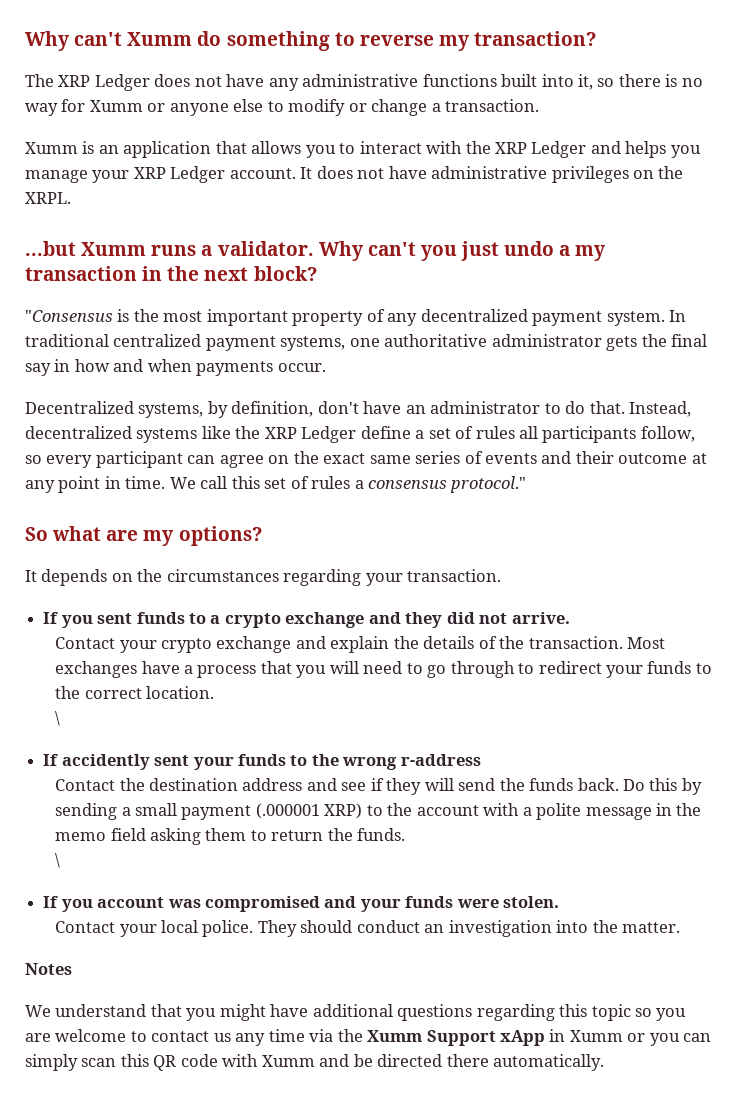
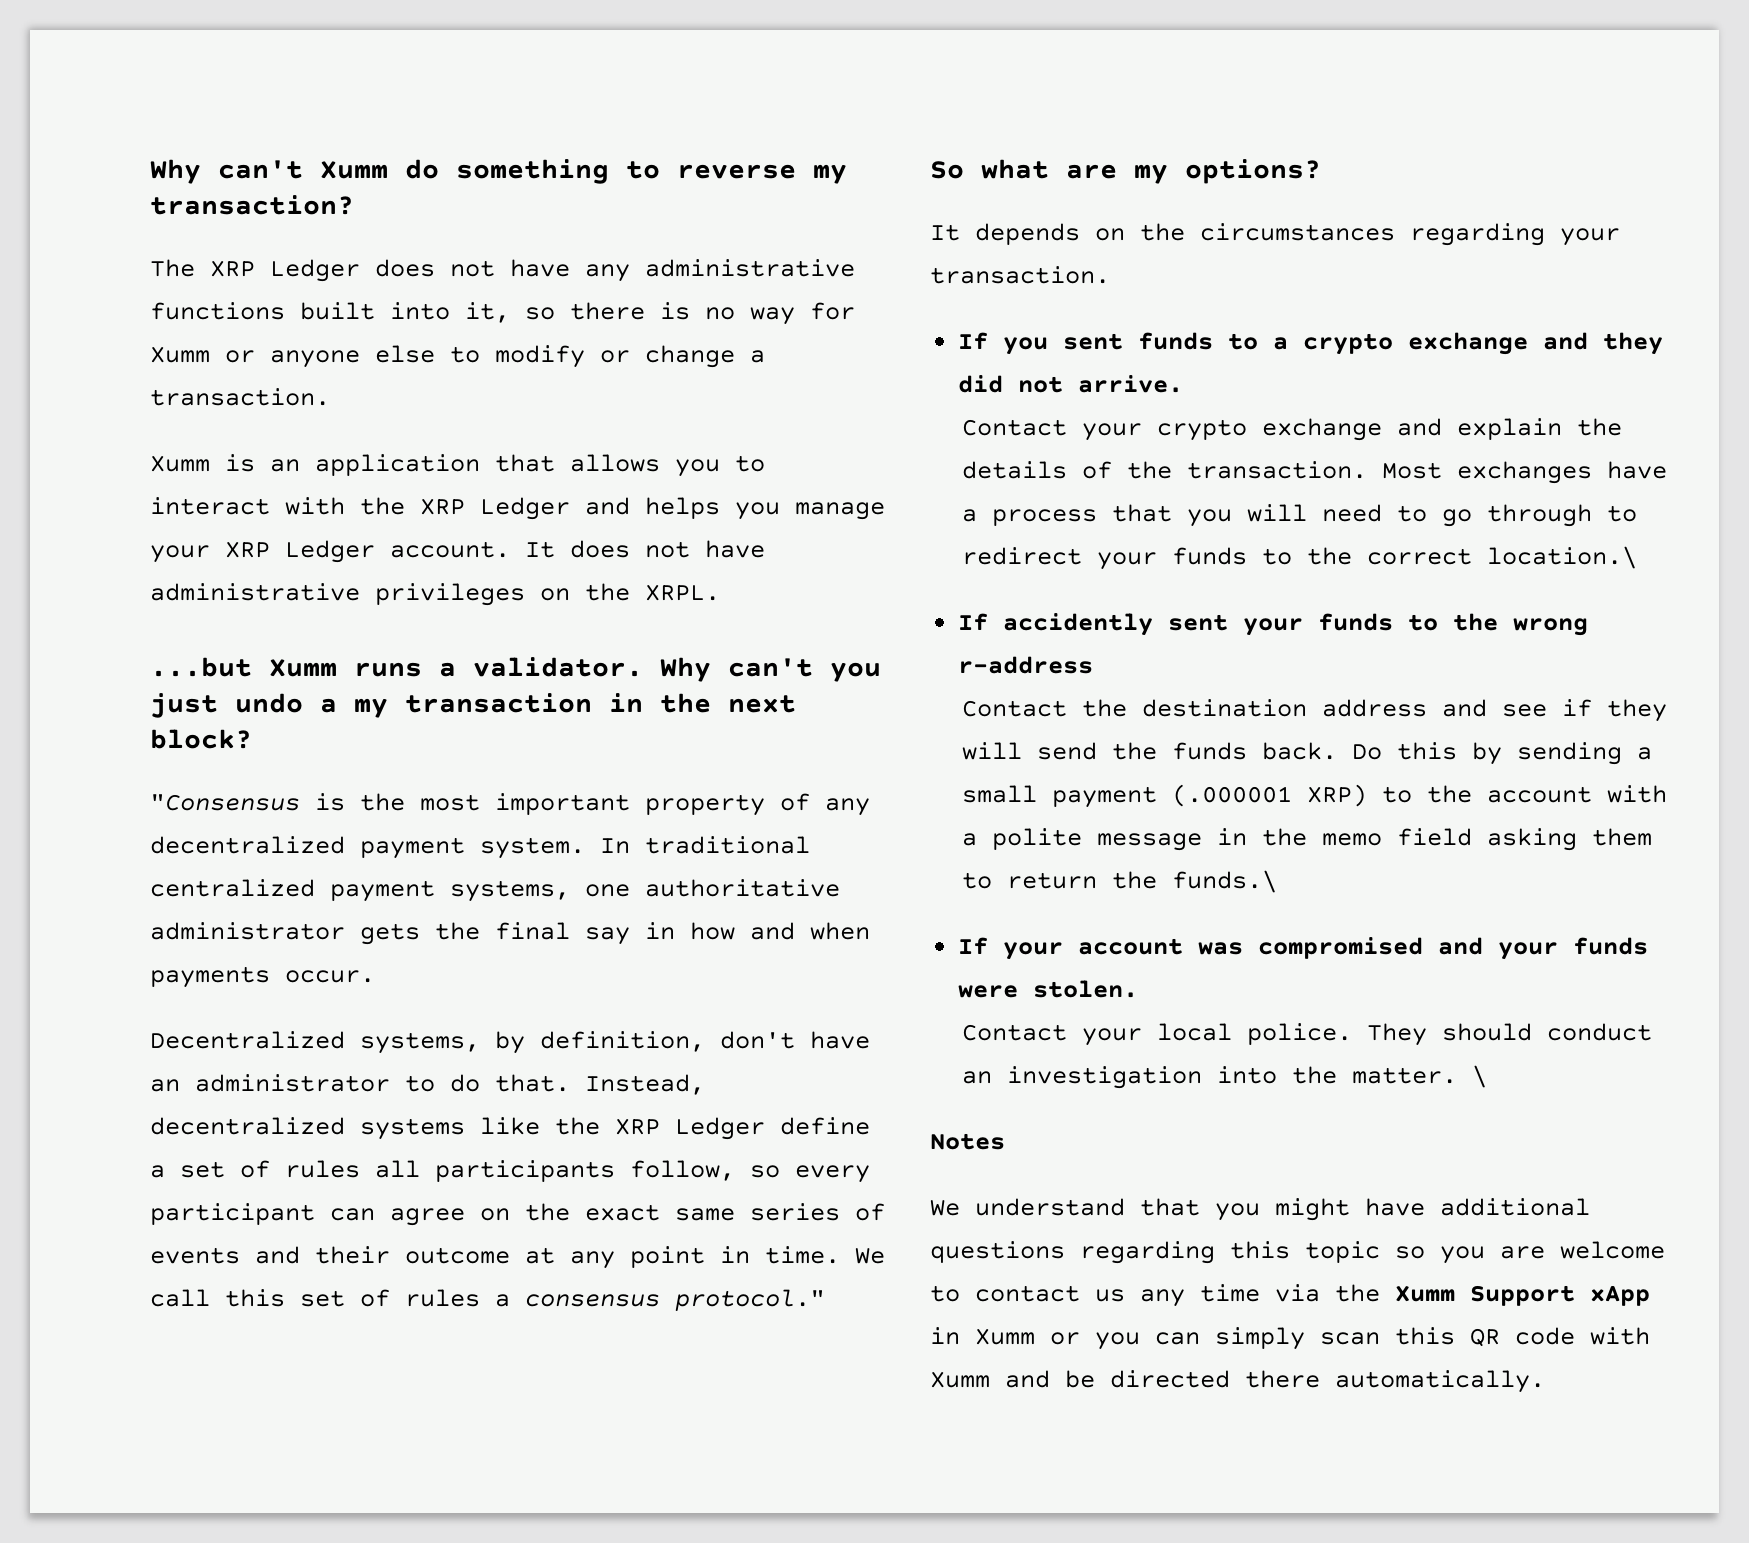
- Most exchanges have a process that you will need to go through to redirect your funds to the correct location.
- \
+ Most exchanges have a process that you will need to go through to redirect your funds to the correct location.\
- Do this by sending a small payment (.000001 XRP) to the account with a polite message in the memo field asking them to return the funds.
- \
- If you account was compromised and your funds were stolen.
+ Do this by sending a small payment (.000001 XRP) to the account with a polite message in the memo field asking them to return the funds.\
+ If your account was compromised and your funds were stolen.
+ \

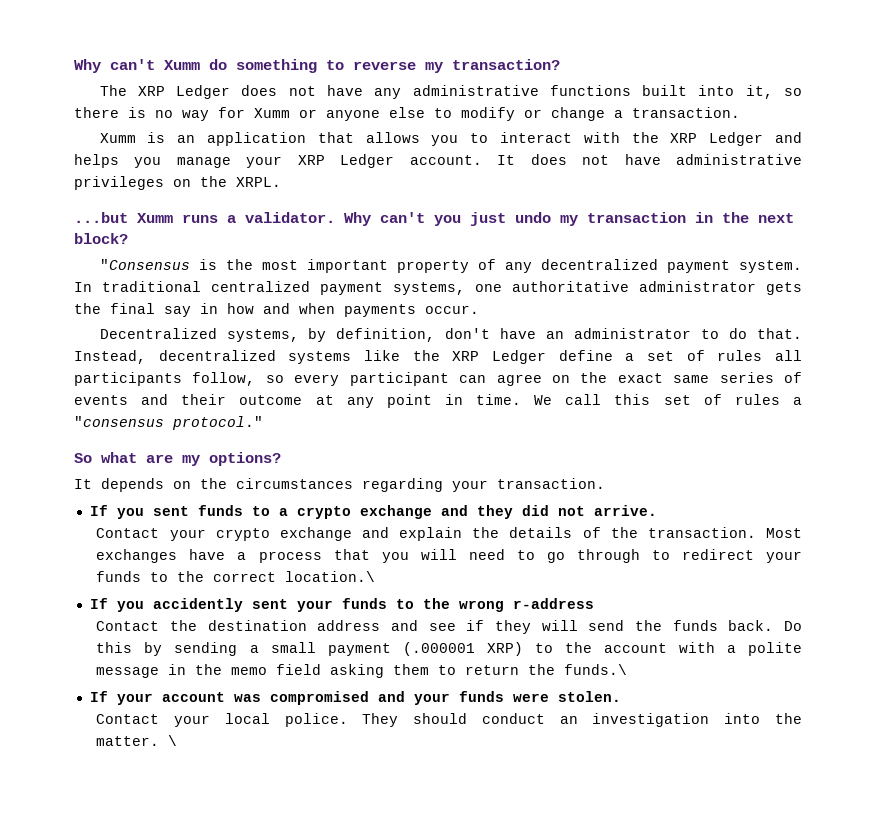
- Why can't you just undo a my transaction in the next block?
+ Why can't you just undo my transaction in the next block?
- We call this set of rules a consensus protocol."
+ We call this set of rules a "consensus protocol."
- If accidently sent your funds to the wrong r-address
+ If you accidently sent your funds to the wrong r-address
- Notes
- We understand that you might have additional questions regarding this topic so you are welcome to contact us any time via the Xumm Support xApp in Xumm or you can simply scan this QR code with Xumm and be directed there automatically.

